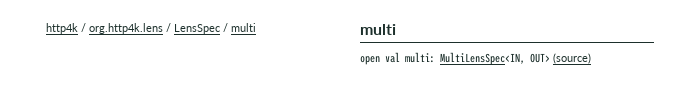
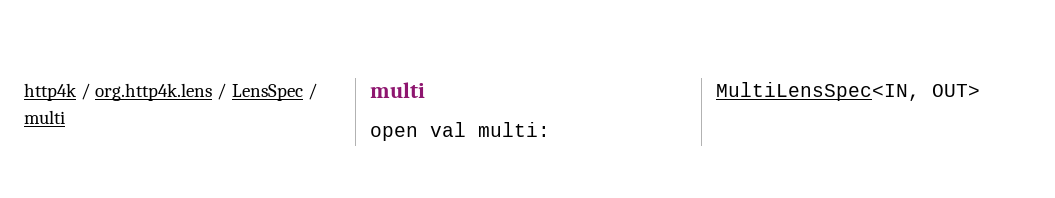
- open val multi: MultiLensSpec<IN, OUT> (source)
+ open val multi: MultiLensSpec<IN, OUT>

